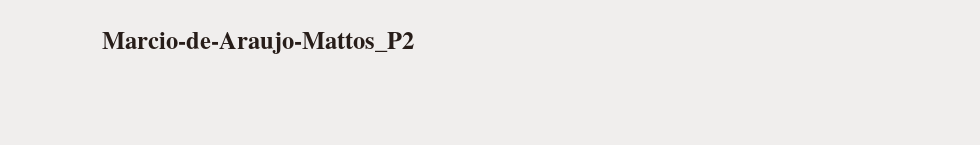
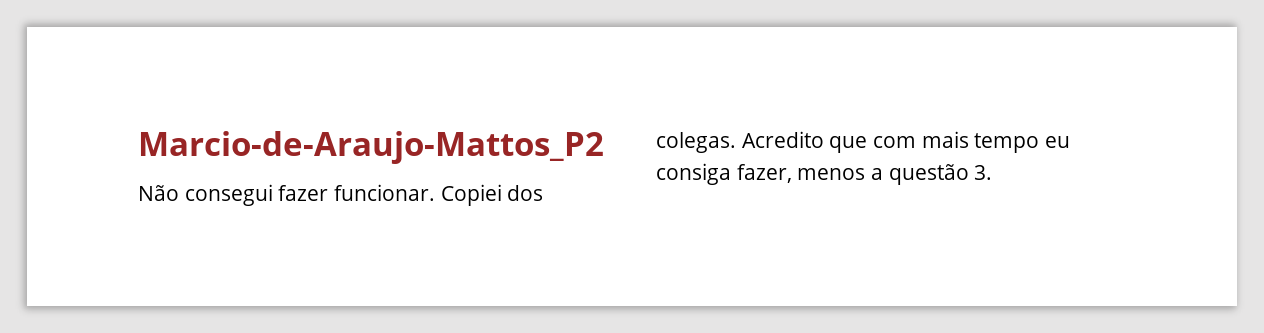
+ Não consegui fazer funcionar. Copiei dos colegas. Acredito que com mais tempo eu consiga fazer, menos a questão 3.

